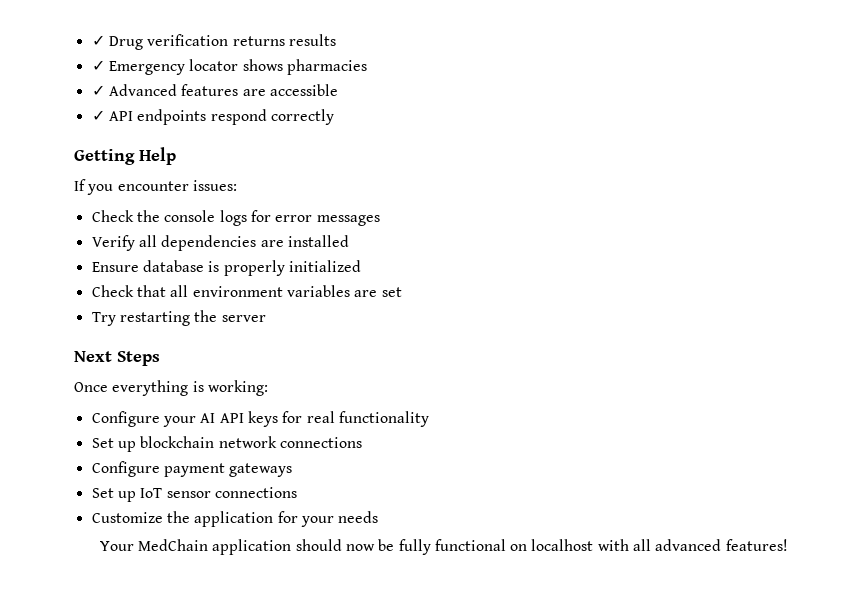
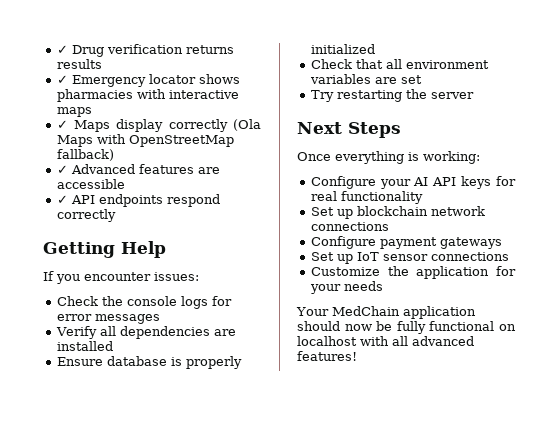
- ✓ Emergency locator shows pharmacies
+ ✓ Emergency locator shows pharmacies with interactive maps
+ ✓ Maps display correctly (Ola Maps with OpenStreetMap fallback)

